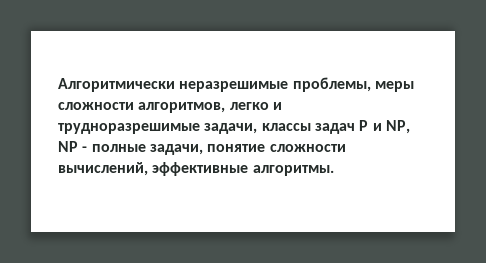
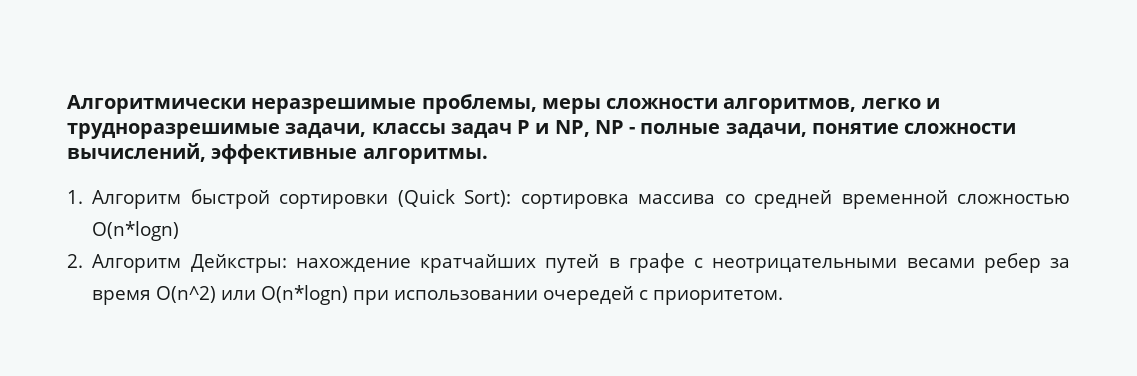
+ 1. Алгоритм быстрой сортировки (Quick Sort): сортировка массива со средней временной сложностью O(n*logn)
+ 2. Алгоритм Дейкстры: нахождение кратчайших путей в графе с неотрицательными весами ребер за время O(n^2) или O(n*logn) при использовании очередей с приоритетом.

